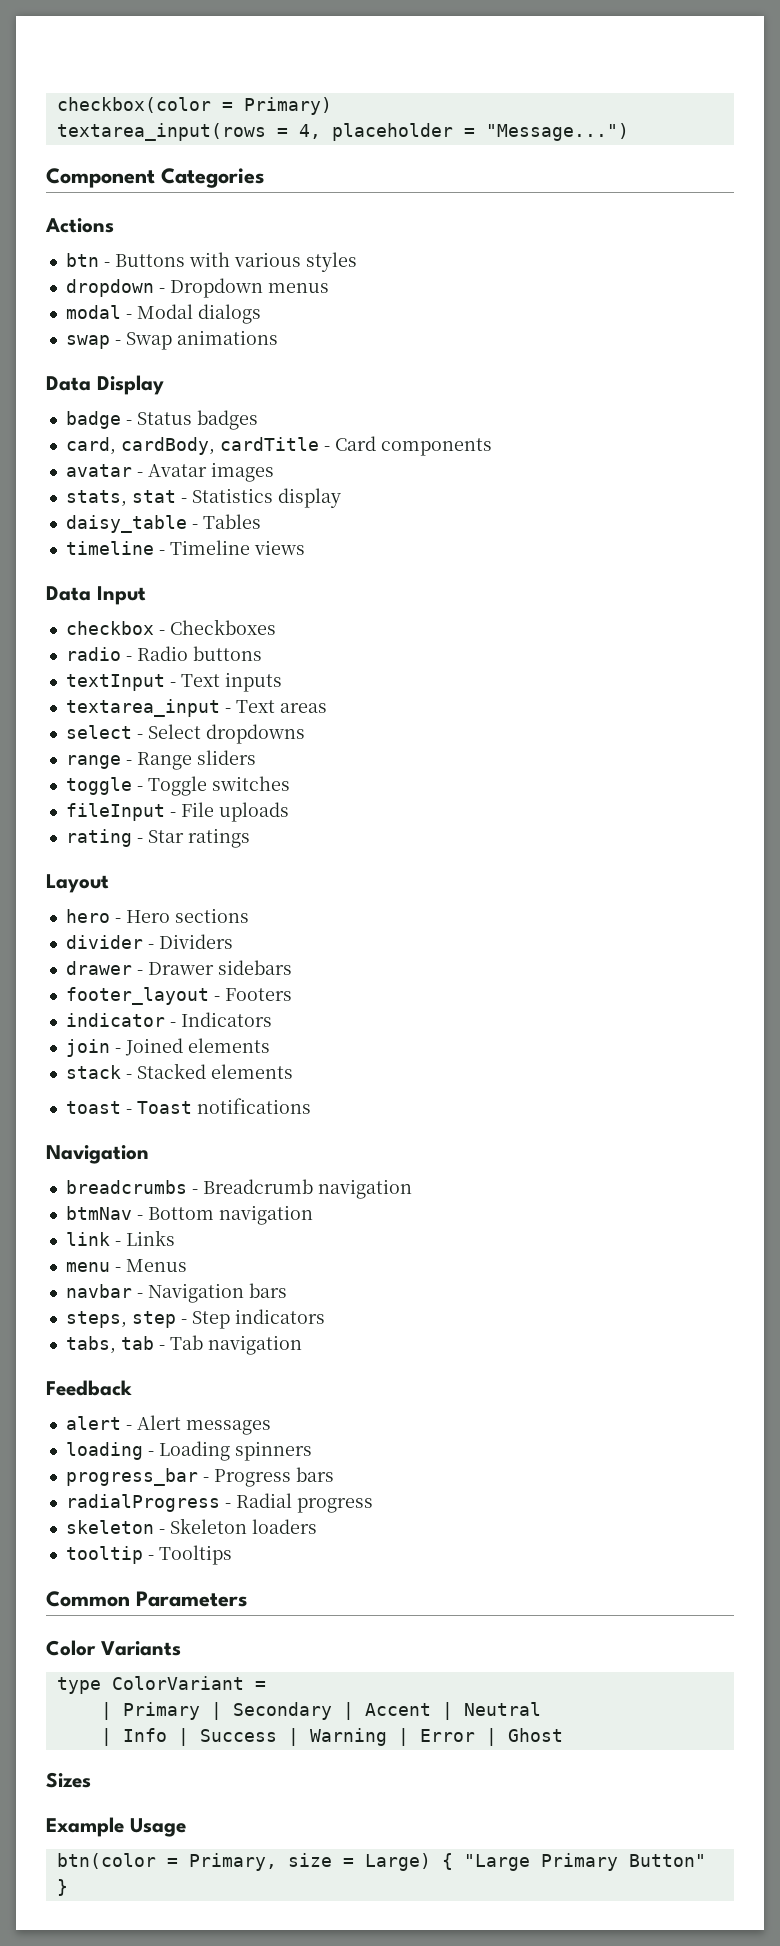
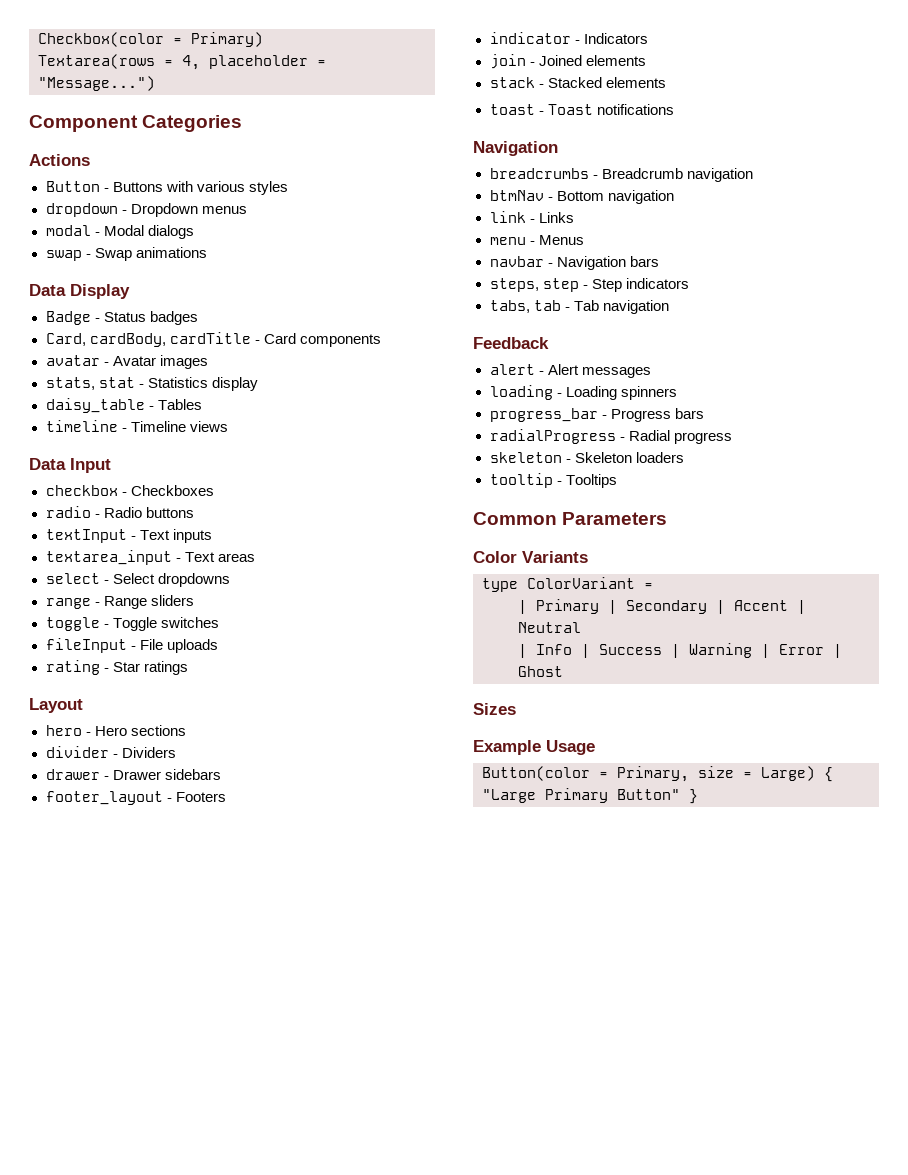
- checkbox(color = Primary)
+ Checkbox(color = Primary)
- textarea_input(rows = 4, placeholder = "Message...")
+ Textarea(rows = 4, placeholder = "Message...")
- btn - Buttons with various styles
+ Button - Buttons with various styles
- badge - Status badges
+ Badge - Status badges
- card, cardBody, cardTitle - Card components
+ Card, cardBody, cardTitle - Card components
- btn(color = Primary, size = Large) { "Large Primary Button" }
+ Button(color = Primary, size = Large) { "Large Primary Button" }

